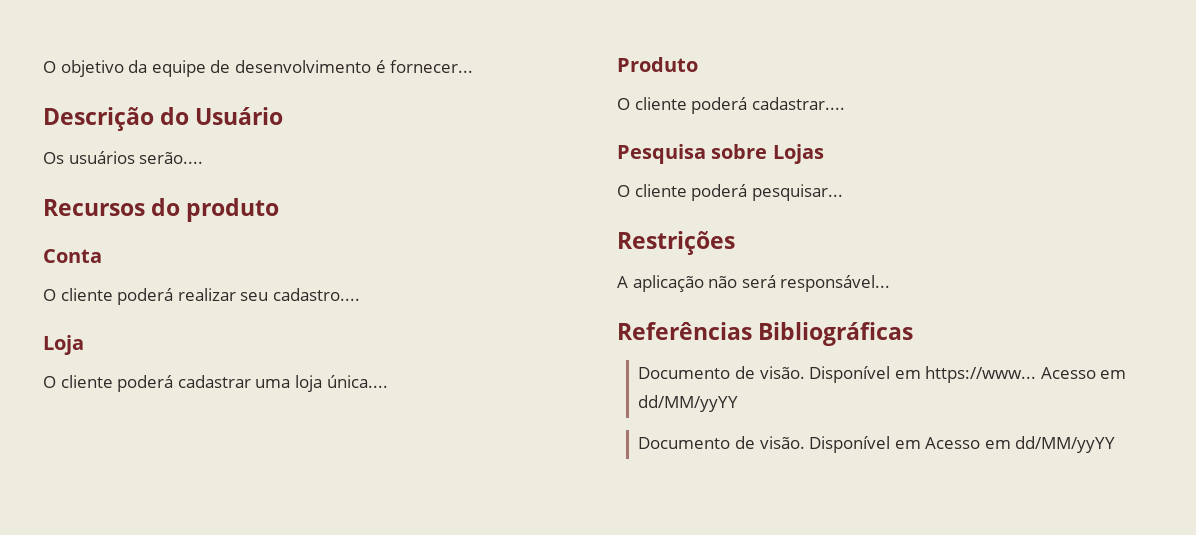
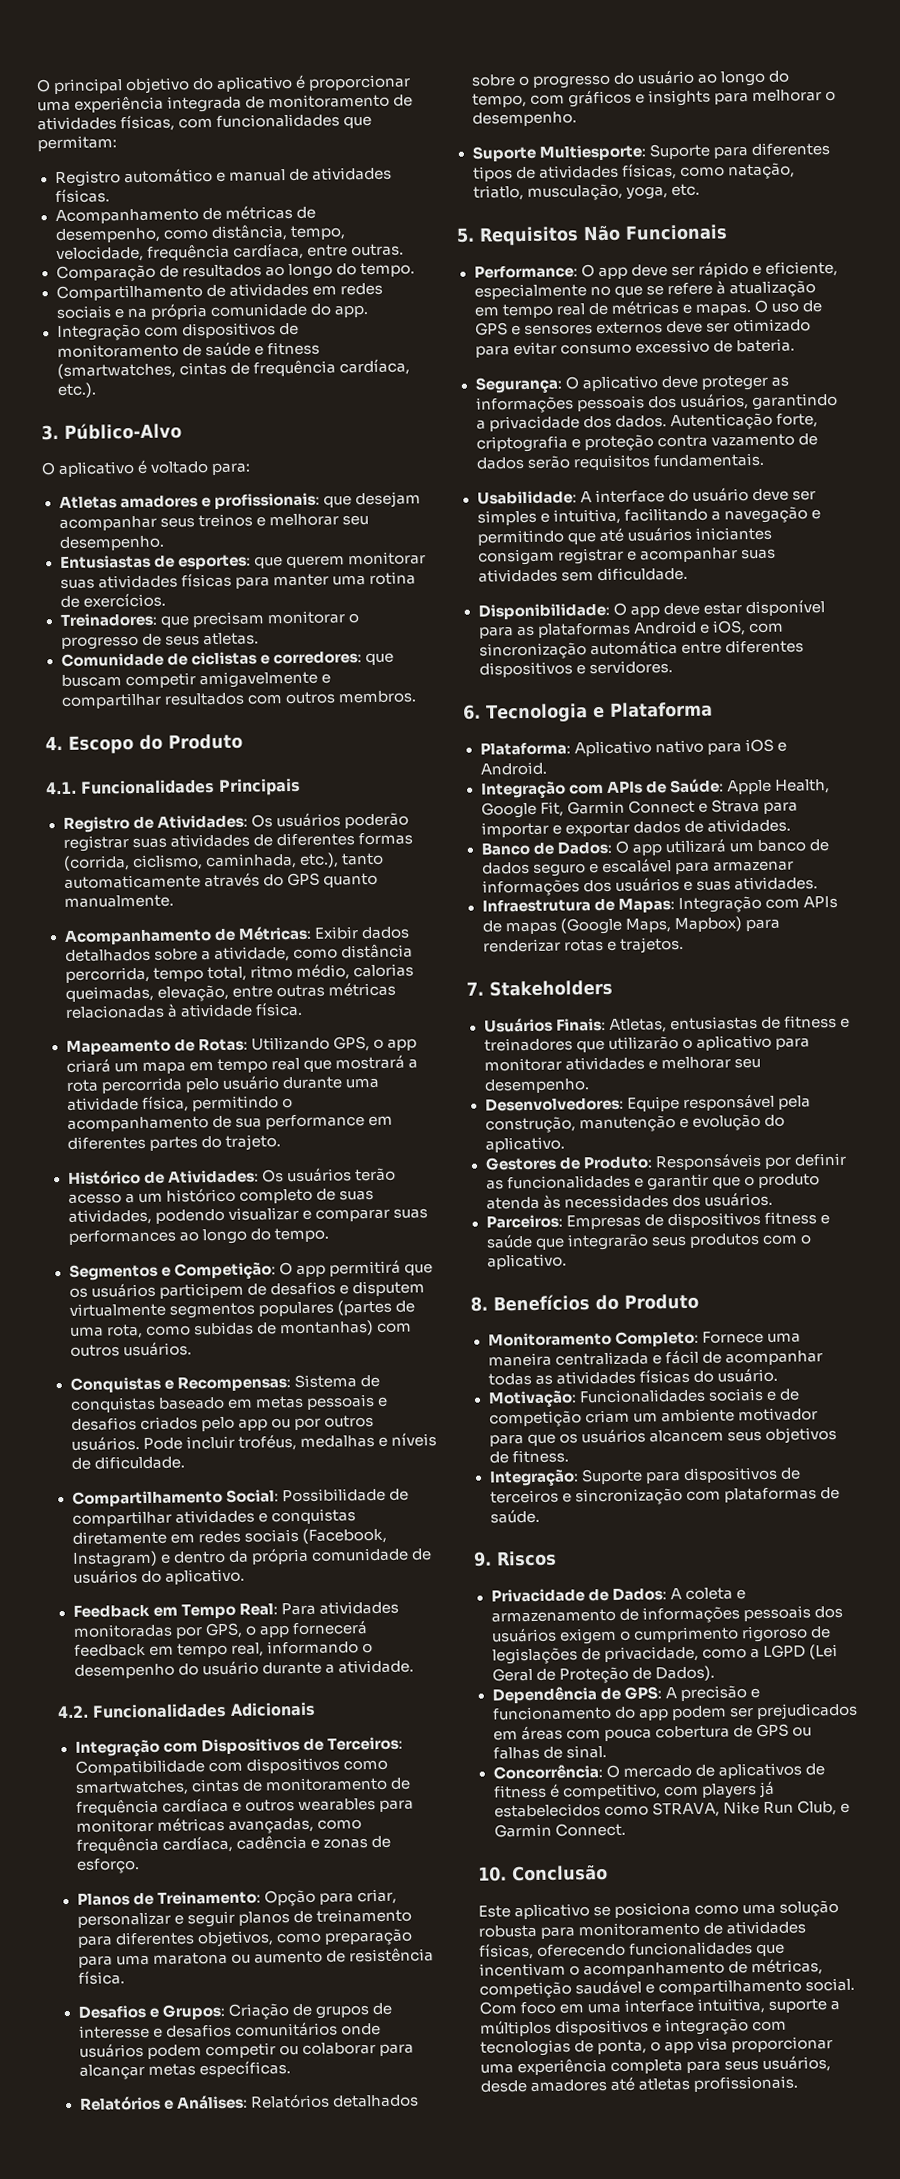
- O objetivo da equipe de desenvolvimento é fornecer...
- Descrição do Usuário
- Os usuários serão....
- Recursos do produto
- Conta
- O cliente poderá realizar seu cadastro....
- Loja
- O cliente poderá cadastrar uma loja única....
- Produto
- O cliente poderá cadastrar....
- Pesquisa sobre Lojas
- O cliente poderá pesquisar...
- Restrições
- A aplicação não será responsável...
- Referências Bibliográficas
- Documento de visão. Disponível em https://www... Acesso em dd/MM/yyYY
- Documento de visão. Disponível em Acesso em dd/MM/yyYY
+ O principal objetivo do aplicativo é proporcionar uma experiência integrada de monitoramento de atividades físicas, com funcionalidades que permitam:
+ Registro automático e manual de atividades físicas.
+ Acompanhamento de métricas de desempenho, como distância, tempo, velocidade, frequência cardíaca, entre outras.
+ Comparação de resultados ao longo do tempo.
+ Compartilhamento de atividades em redes sociais e na própria comunidade do app.
+ Integração com dispositivos de monitoramento de saúde e fitness (smartwatches, cintas de frequência cardíaca, etc.).
+ 3. Público-Alvo
+ O aplicativo é voltado para:
+ Atletas amadores e profissionais: que desejam acompanhar seus treinos e melhorar seu desempenho.
+ Entusiastas de esportes: que querem monitorar suas atividades físicas para manter uma rotina de exercícios.
+ Treinadores: que precisam monitorar o progresso de seus atletas.
+ Comunidade de ciclistas e corredores: que buscam competir amigavelmente e compartilhar resultados com outros membros.
+ 4. Escopo do Produto
+ 4.1. Funcionalidades Principais
+ Registro de Atividades: Os usuários poderão registrar suas atividades de diferentes formas (corrida, ciclismo, caminhada, etc.), tanto automaticamente através do GPS quanto manualmente.
+ Acompanhamento de Métricas: Exibir dados detalhados sobre a atividade, como distância percorrida, tempo total, ritmo médio, calorias queimadas, elevação, entre outras métricas relacionadas à atividade física.
+ Mapeamento de Rotas: Utilizando GPS, o app criará um mapa em tempo real que mostrará a rota percorrida pelo usuário durante uma atividade física, permitindo o acompanhamento de sua performance em diferentes partes do trajeto.
+ Histórico de Atividades: Os usuários terão acesso a um histórico completo de suas atividades, podendo visualizar e comparar suas performances ao longo do tempo.
+ Segmentos e Competição: O app permitirá que os usuários participem de desafios e disputem virtualmente segmentos populares (partes de uma rota, como subidas de montanhas) com outros usuários.
+ Conquistas e Recompensas: Sistema de conquistas baseado em metas pessoais e desafios criados pelo app ou por outros usuários. Pode incluir troféus, medalhas e níveis de dificuldade.
+ Compartilhamento Social: Possibilidade de compartilhar atividades e conquistas diretamente em redes sociais (Facebook, Instagram) e dentro da própria comunidade de usuários do aplicativo.
+ Feedback em Tempo Real: Para atividades monitoradas por GPS, o app fornecerá feedback em tempo real, informando o desempenho do usuário durante a atividade.
+ 4.2. Funcionalidades Adicionais
+ Integração com Dispositivos de Terceiros: Compatibilidade com dispositivos como smartwatches, cintas de monitoramento de frequência cardíaca e outros wearables para monitorar métricas avançadas, como frequência cardíaca, cadência e zonas de esforço.
+ Planos de Treinamento: Opção para criar, personalizar e seguir planos de treinamento para diferentes objetivos, como preparação para uma maratona ou aumento de resistência física.
+ Desafios e Grupos: Criação de grupos de interesse e desafios comunitários onde usuários podem competir ou colaborar para alcançar metas específicas.
+ Relatórios e Análises: Relatórios detalhados sobre o progresso do usuário ao longo do tempo, com gráficos e insights para melhorar o desempenho.
+ Suporte Multiesporte: Suporte para diferentes tipos de atividades físicas, como natação, triatlo, musculação, yoga, etc.
+ 5. Requisitos Não Funcionais
+ Performance: O app deve ser rápido e eficiente, especialmente no que se refere à atualização em tempo real de métricas e mapas. O uso de GPS e sensores externos deve ser otimizado para evitar consumo excessivo de bateria.
+ Segurança: O aplicativo deve proteger as informações pessoais dos usuários, garantindo a privacidade dos dados. Autenticação forte, criptografia e proteção contra vazamento de dados serão requisitos fundamentais.
+ Usabilidade: A interface do usuário deve ser simples e intuitiva, facilitando a navegação e permitindo que até usuários iniciantes consigam registrar e acompanhar suas atividades sem dificuldade.
+ Disponibilidade: O app deve estar disponível para as plataformas Android e iOS, com sincronização automática entre diferentes dispositivos e servidores.
+ 6. Tecnologia e Plataforma
+ Plataforma: Aplicativo nativo para iOS e Android.
+ Integração com APIs de Saúde: Apple Health, Google Fit, Garmin Connect e Strava para importar e exportar dados de atividades.
+ Banco de Dados: O app utilizará um banco de dados seguro e escalável para armazenar informações dos usuários e suas atividades.
+ Infraestrutura de Mapas: Integração com APIs de mapas (Google Maps, Mapbox) para renderizar rotas e trajetos.
+ 7. Stakeholders
+ Usuários Finais: Atletas, entusiastas de fitness e treinadores que utilizarão o aplicativo para monitorar atividades e melhorar seu desempenho.
+ Desenvolvedores: Equipe responsável pela construção, manutenção e evolução do aplicativo.
+ Gestores de Produto: Responsáveis por definir as funcionalidades e garantir que o produto atenda às necessidades dos usuários.
+ Parceiros: Empresas de dispositivos fitness e saúde que integrarão seus produtos com o aplicativo.
+ 8. Benefícios do Produto
+ Monitoramento Completo: Fornece uma maneira centralizada e fácil de acompanhar todas as atividades físicas do usuário.
+ Motivação: Funcionalidades sociais e de competição criam um ambiente motivador para que os usuários alcancem seus objetivos de fitness.
+ Integração: Suporte para dispositivos de terceiros e sincronização com plataformas de saúde.
+ 9. Riscos
+ Privacidade de Dados: A coleta e armazenamento de informações pessoais dos usuários exigem o cumprimento rigoroso de legislações de privacidade, como a LGPD (Lei Geral de Proteção de Dados).
+ Dependência de GPS: A precisão e funcionamento do app podem ser prejudicados em áreas com pouca cobertura de GPS ou falhas de sinal.
+ Concorrência: O mercado de aplicativos de fitness é competitivo, com players já estabelecidos como STRAVA, Nike Run Club, e Garmin Connect.
+ 10. Conclusão
+ Este aplicativo se posiciona como uma solução robusta para monitoramento de atividades físicas, oferecendo funcionalidades que incentivam o acompanhamento de métricas, competição saudável e compartilhamento social. Com foco em uma interface intuitiva, suporte a múltiplos dispositivos e integração com tecnologias de ponta, o app visa proporcionar uma experiência completa para seus usuários, desde amadores até atletas profissionais.

